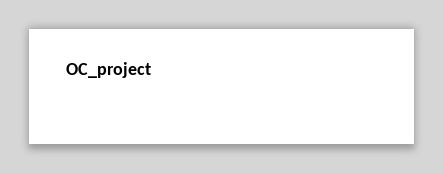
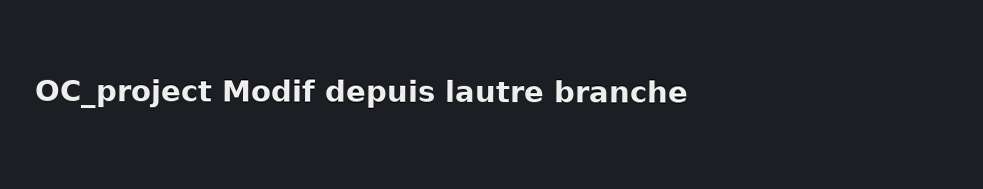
- OC_project
+ OC_project Modif depuis lautre branche

